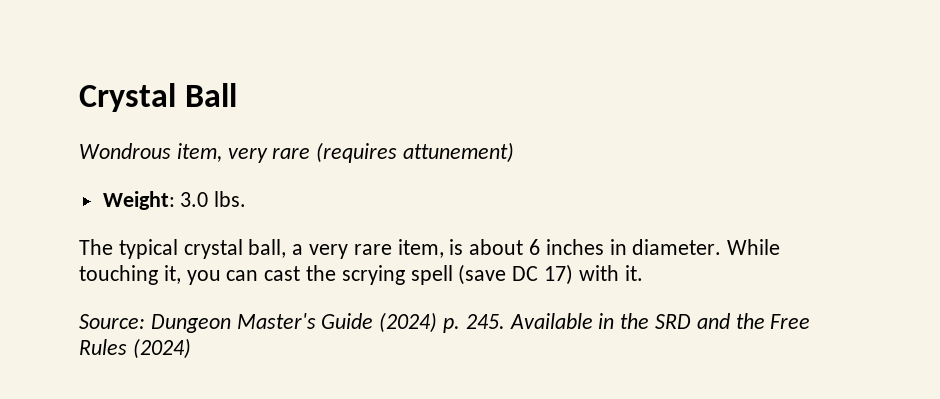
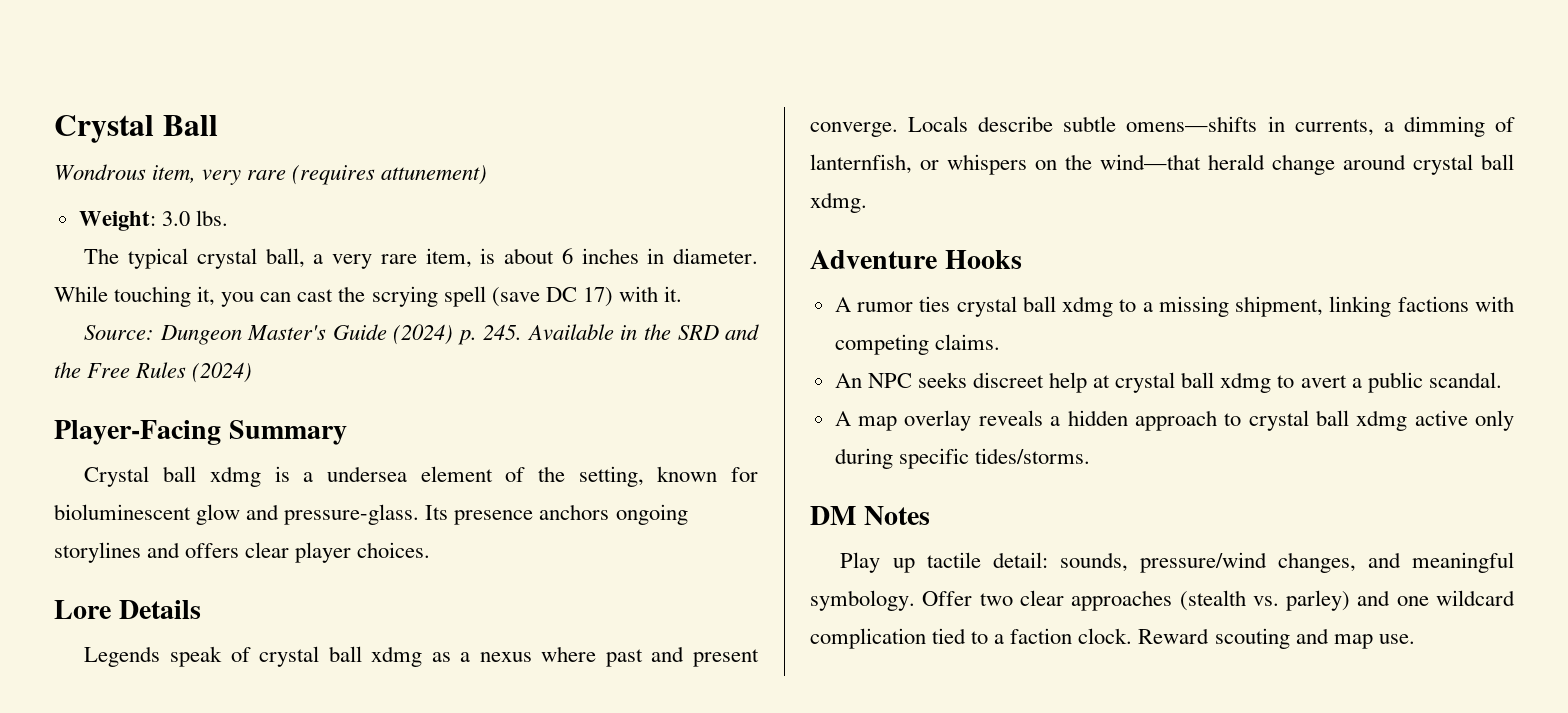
+ Player-Facing Summary
+ Crystal ball xdmg is a undersea element of the setting, known for bioluminescent glow and pressure-glass. Its presence anchors ongoing storylines and offers clear player choices.
+ Lore Details
+ Legends speak of crystal ball xdmg as a nexus where past and present converge. Locals describe subtle omens—shifts in currents, a dimming of lanternfish, or whispers on the wind—that herald change around crystal ball xdmg.
+ Adventure Hooks
+ A rumor ties crystal ball xdmg to a missing shipment, linking factions with competing claims.
+ An NPC seeks discreet help at crystal ball xdmg to avert a public scandal.
+ A map overlay reveals a hidden approach to crystal ball xdmg active only during specific tides/storms.
+ DM Notes
+ Play up tactile detail: sounds, pressure/wind changes, and meaningful symbology. Offer two clear approaches (stealth vs. parley) and one wildcard complication tied to a faction clock. Reward scouting and map use.

